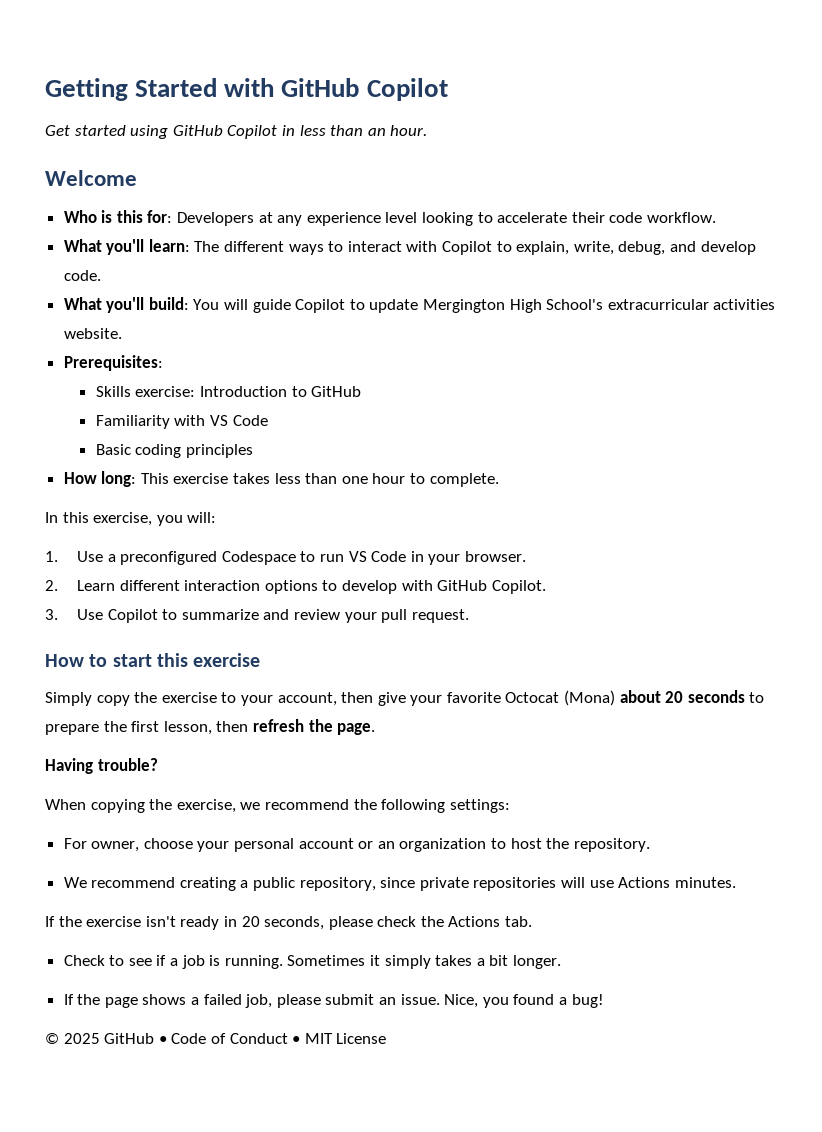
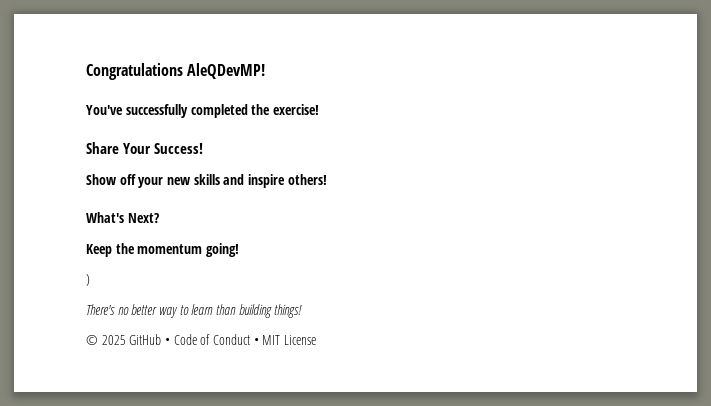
- Getting Started with GitHub Copilot
- Get started using GitHub Copilot in less than an hour.
- Welcome
- Who is this for: Developers at any experience level looking to accelerate their code workflow.
- What you'll learn: The different ways to interact with Copilot to explain, write, debug, and develop code.
- What you'll build: You will guide Copilot to update Mergington High School's extracurricular activities website.
- Prerequisites:
- Skills exercise: Introduction to GitHub
- Familiarity with VS Code
- Basic coding principles
- How long: This exercise takes less than one hour to complete.
- In this exercise, you will:
- 1. Use a preconfigured Codespace to run VS Code in your browser.
- 2. Learn different interaction options to develop with GitHub Copilot.
- 3. Use Copilot to summarize and review your pull request.
- How to start this exercise
- Simply copy the exercise to your account, then give your favorite Octocat (Mona) about 20 seconds to prepare the first lesson, then refresh the page.
- Having trouble?
- When copying the exercise, we recommend the following settings:
- For owner, choose your personal account or an organization to host the repository.
- We recommend creating a public repository, since private repositories will use Actions minutes.
- If the exercise isn't ready in 20 seconds, please check the Actions tab.
- Check to see if a job is running. Sometimes it simply takes a bit longer.
- If the page shows a failed job, please submit an issue. Nice, you found a bug!
+ Congratulations AleQDevMP!
+ You've successfully completed the exercise!
+ Share Your Success!
+ Show off your new skills and inspire others!
+ What's Next?
+ Keep the momentum going!
+ )
+ There's no better way to learn than building things!

